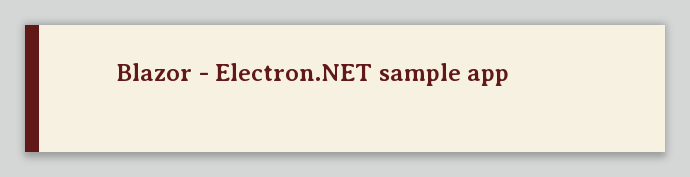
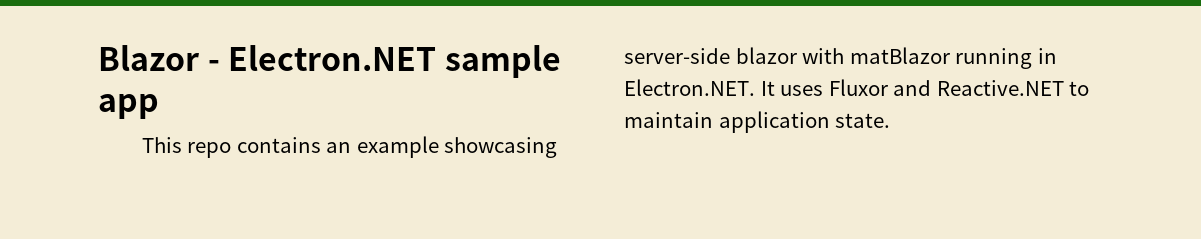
+ This repo contains an example showcasing server-side blazor with matBlazor running in Electron.NET. It uses Fluxor and Reactive.NET to maintain application state.

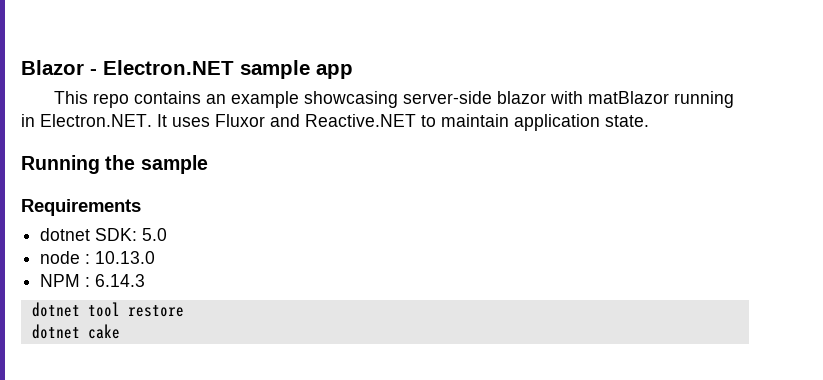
+ Running the sample
+ Requirements
+ dotnet SDK: 5.0
+ node : 10.13.0
+ NPM : 6.14.3
+ dotnet tool restore
+ dotnet cake

